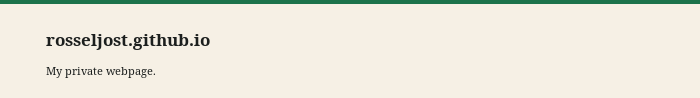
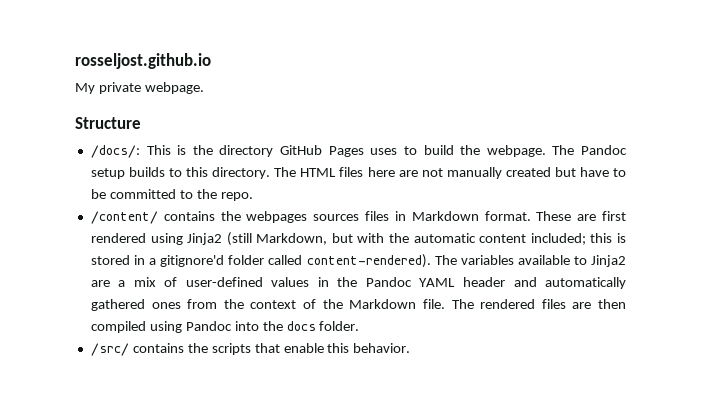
+ Structure
+ /docs/: This is the directory GitHub Pages uses to build the webpage. The Pandoc setup builds to this directory. The HTML files here are not manually created but have to be committed to the repo.
+ /content/ contains the webpages sources files in Markdown format. These are first rendered using Jinja2 (still Markdown, but with the automatic content included; this is stored in a gitignore'd folder called content-rendered). The variables available to Jinja2 are a mix of user-defined values in the Pandoc YAML header and automatically gathered ones from the context of the Markdown file. The rendered files are then compiled using Pandoc into the docs folder.
+ /src/ contains the scripts that enable this behavior.

